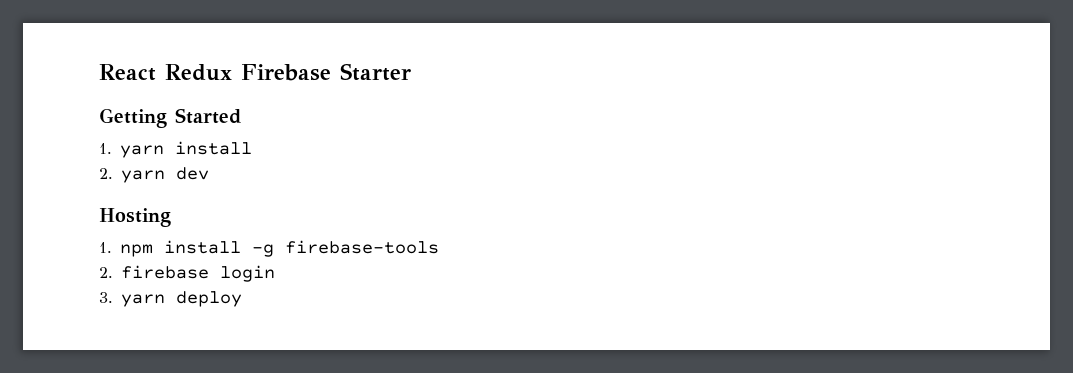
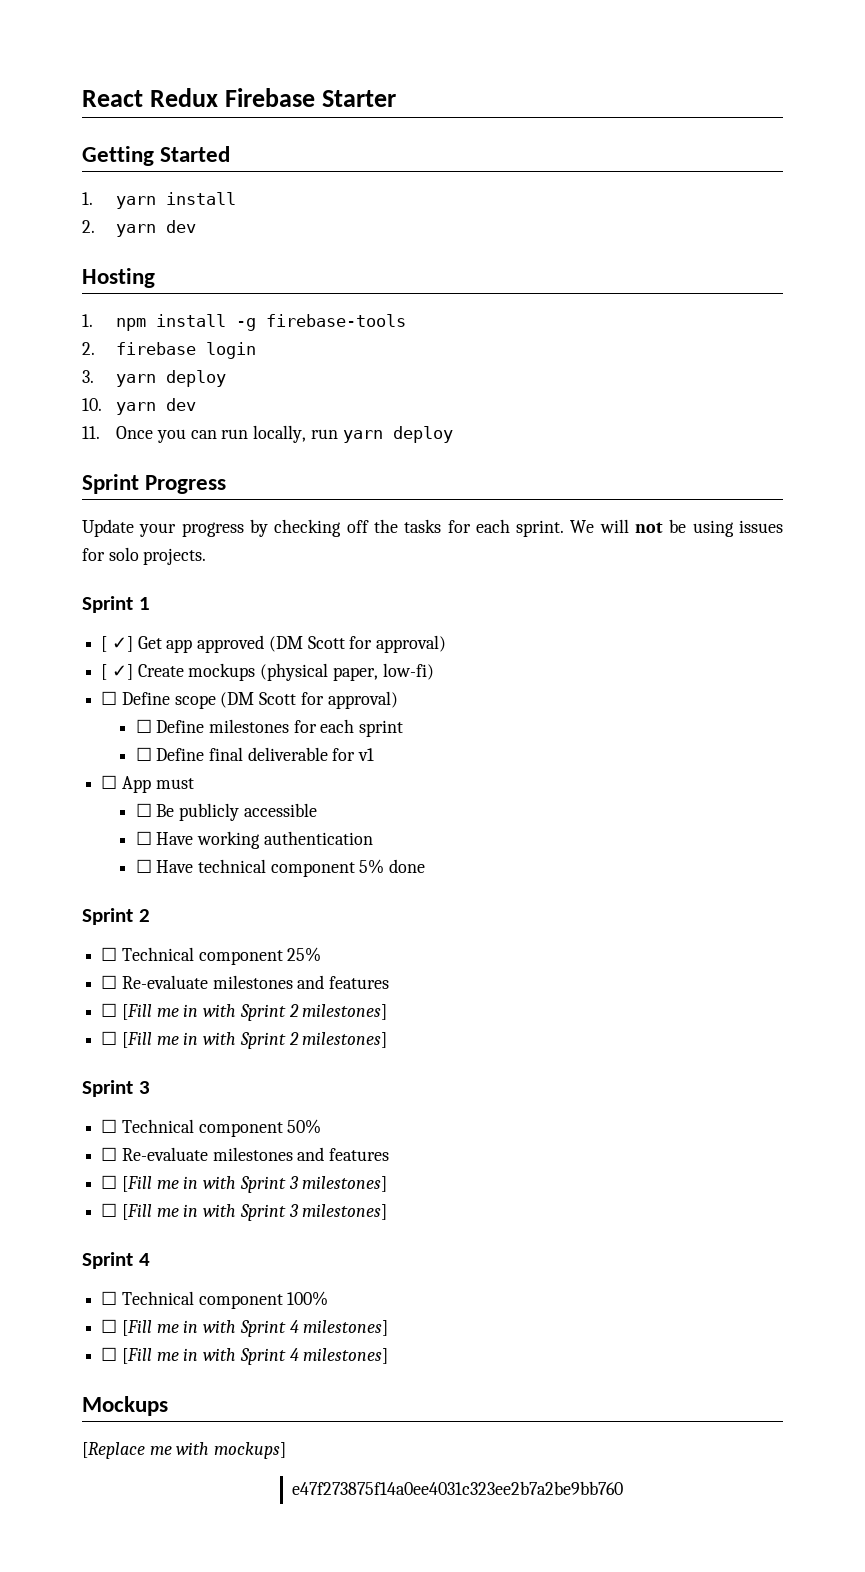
+ 10. yarn dev
+ 11. Once you can run locally, run yarn deploy
+ Sprint Progress
+ Update your progress by checking off the tasks for each sprint. We will not be using issues for solo projects.
+ Sprint 1
+ [ ✓] Get app approved (DM Scott for approval)
+ [ ✓] Create mockups (physical paper, low-fi)
+ ☐ Define scope (DM Scott for approval)
+ ☐ Define milestones for each sprint
+ ☐ Define final deliverable for v1
+ ☐ App must
+ ☐ Be publicly accessible
+ ☐ Have working authentication
+ ☐ Have technical component 5% done
+ Sprint 2
+ ☐ Technical component 25%
+ ☐ Re-evaluate milestones and features
+ ☐ [Fill me in with Sprint 2 milestones]
+ ☐ [Fill me in with Sprint 2 milestones]
+ Sprint 3
+ ☐ Technical component 50%
+ ☐ Re-evaluate milestones and features
+ ☐ [Fill me in with Sprint 3 milestones]
+ ☐ [Fill me in with Sprint 3 milestones]
+ Sprint 4
+ ☐ Technical component 100%
+ ☐ [Fill me in with Sprint 4 milestones]
+ ☐ [Fill me in with Sprint 4 milestones]
+ Mockups
+ [Replace me with mockups]
+ e47f273875f14a0ee4031c323ee2b7a2be9bb760

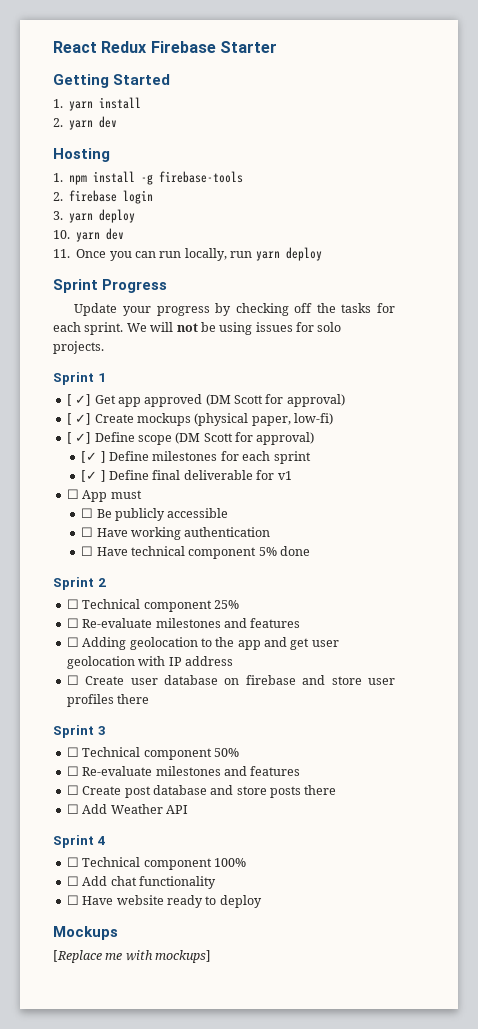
- ☐ Define scope (DM Scott for approval)
+ [ ✓] Define scope (DM Scott for approval)
- ☐ Define milestones for each sprint
+ [✓ ] Define milestones for each sprint
- ☐ Define final deliverable for v1
+ [✓ ] Define final deliverable for v1
  ☐ Technical component 25%
  ☐ Re-evaluate milestones and features
- ☐ [Fill me in with Sprint 2 milestones]
- ☐ [Fill me in with Sprint 2 milestones]
+ ☐ Adding geolocation to the app and get user geolocation with IP address
+ ☐ Create user database on firebase and store user profiles there
  ☐ Technical component 50%
  ☐ Re-evaluate milestones and features
- ☐ [Fill me in with Sprint 3 milestones]
- ☐ [Fill me in with Sprint 3 milestones]
+ ☐ Create post database and store posts there
+ ☐ Add Weather API
  ☐ Technical component 100%
- ☐ [Fill me in with Sprint 4 milestones]
- ☐ [Fill me in with Sprint 4 milestones]
+ ☐ Add chat functionality
+ ☐ Have website ready to deploy
- e47f273875f14a0ee4031c323ee2b7a2be9bb760

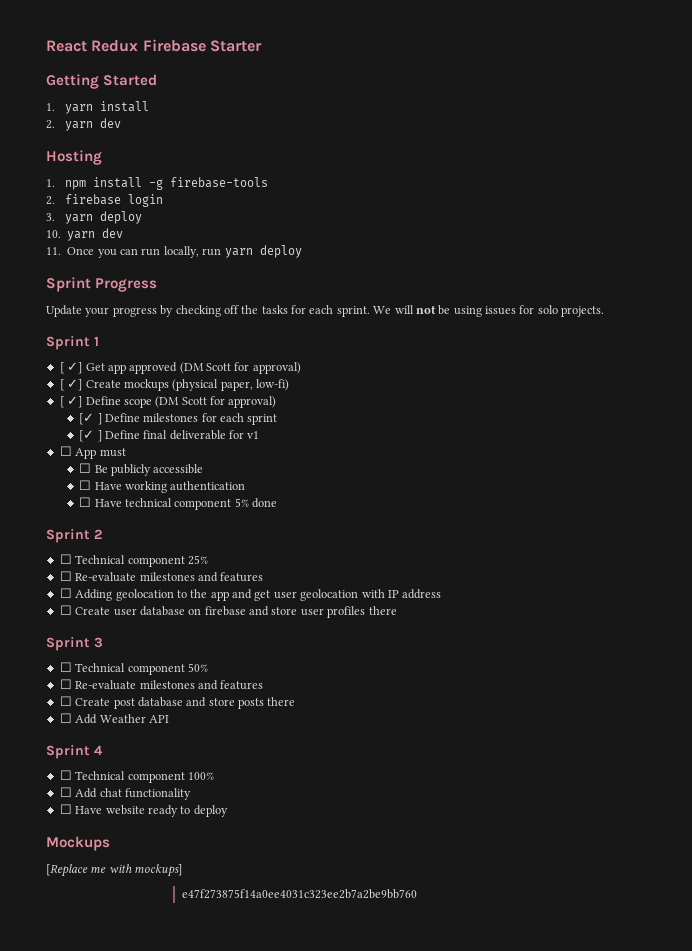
+ e47f273875f14a0ee4031c323ee2b7a2be9bb760

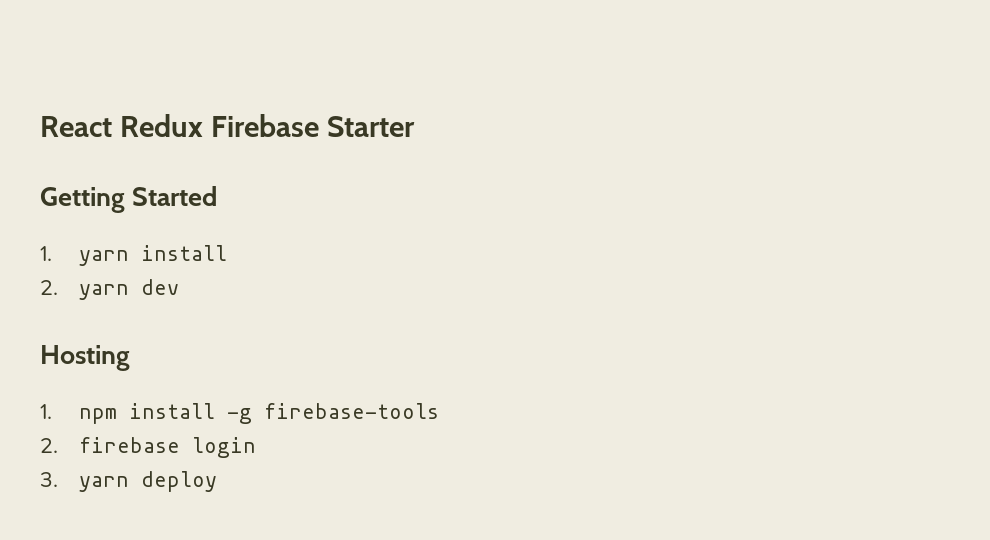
- 10. yarn dev
- 11. Once you can run locally, run yarn deploy
- Sprint Progress
- Update your progress by checking off the tasks for each sprint. We will not be using issues for solo projects.
- Sprint 1
- [ ✓] Get app approved (DM Scott for approval)
- [ ✓] Create mockups (physical paper, low-fi)
- [ ✓] Define scope (DM Scott for approval)
- [✓ ] Define milestones for each sprint
- [✓ ] Define final deliverable for v1
- ☐ App must
- ☐ Be publicly accessible
- ☐ Have working authentication
- ☐ Have technical component 5% done
- Sprint 2
- ☐ Technical component 25%
- ☐ Re-evaluate milestones and features
- ☐ Adding geolocation to the app and get user geolocation with IP address
- ☐ Create user database on firebase and store user profiles there
- Sprint 3
- ☐ Technical component 50%
- ☐ Re-evaluate milestones and features
- ☐ Create post database and store posts there
- ☐ Add Weather API
- Sprint 4
- ☐ Technical component 100%
- ☐ Add chat functionality
- ☐ Have website ready to deploy
- Mockups
- [Replace me with mockups]
- e47f273875f14a0ee4031c323ee2b7a2be9bb760

